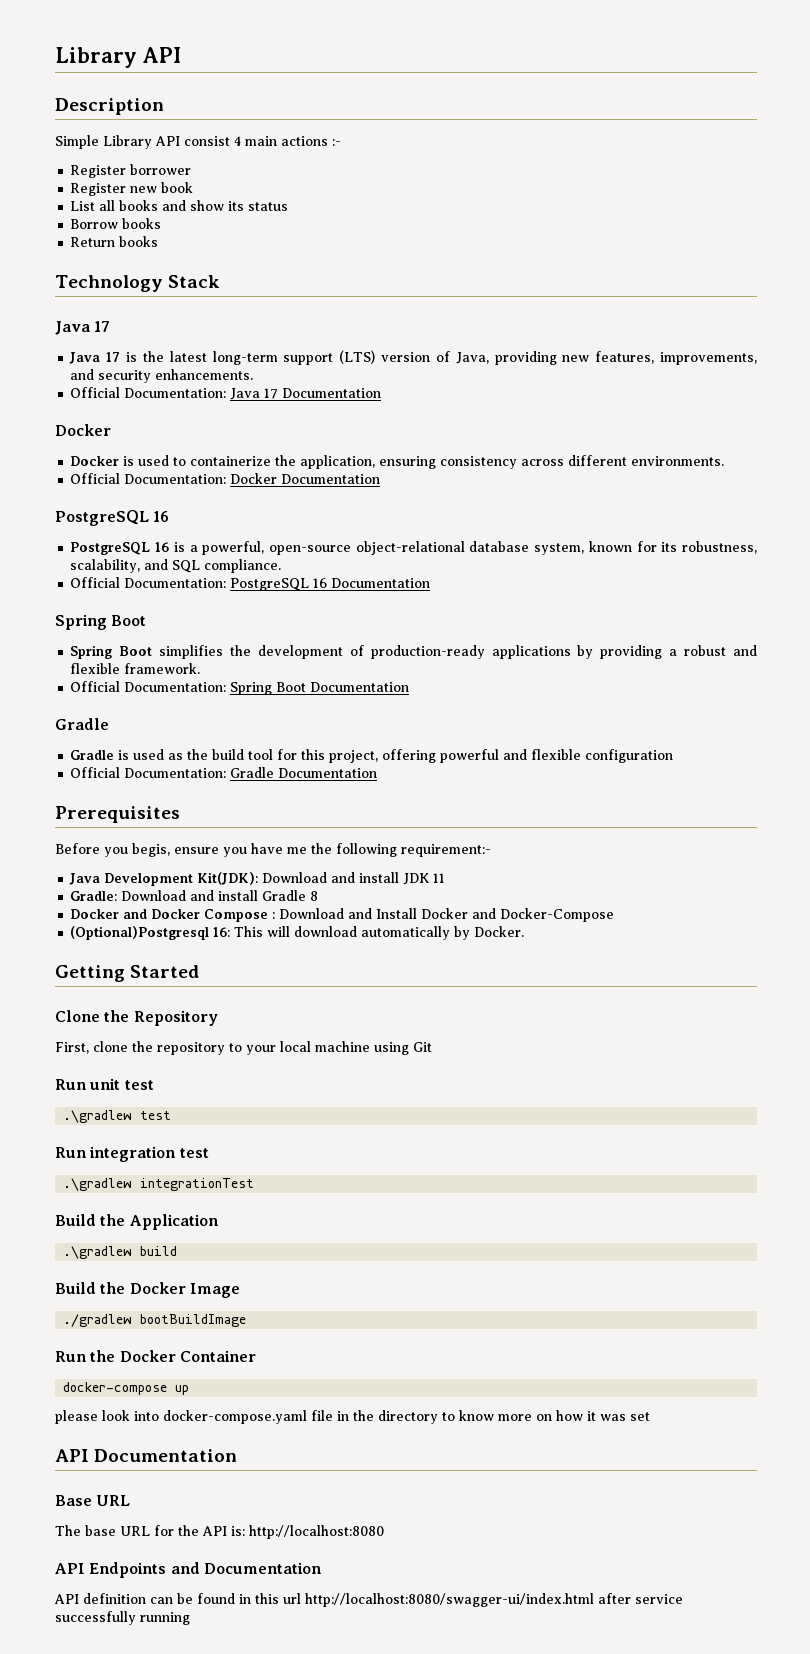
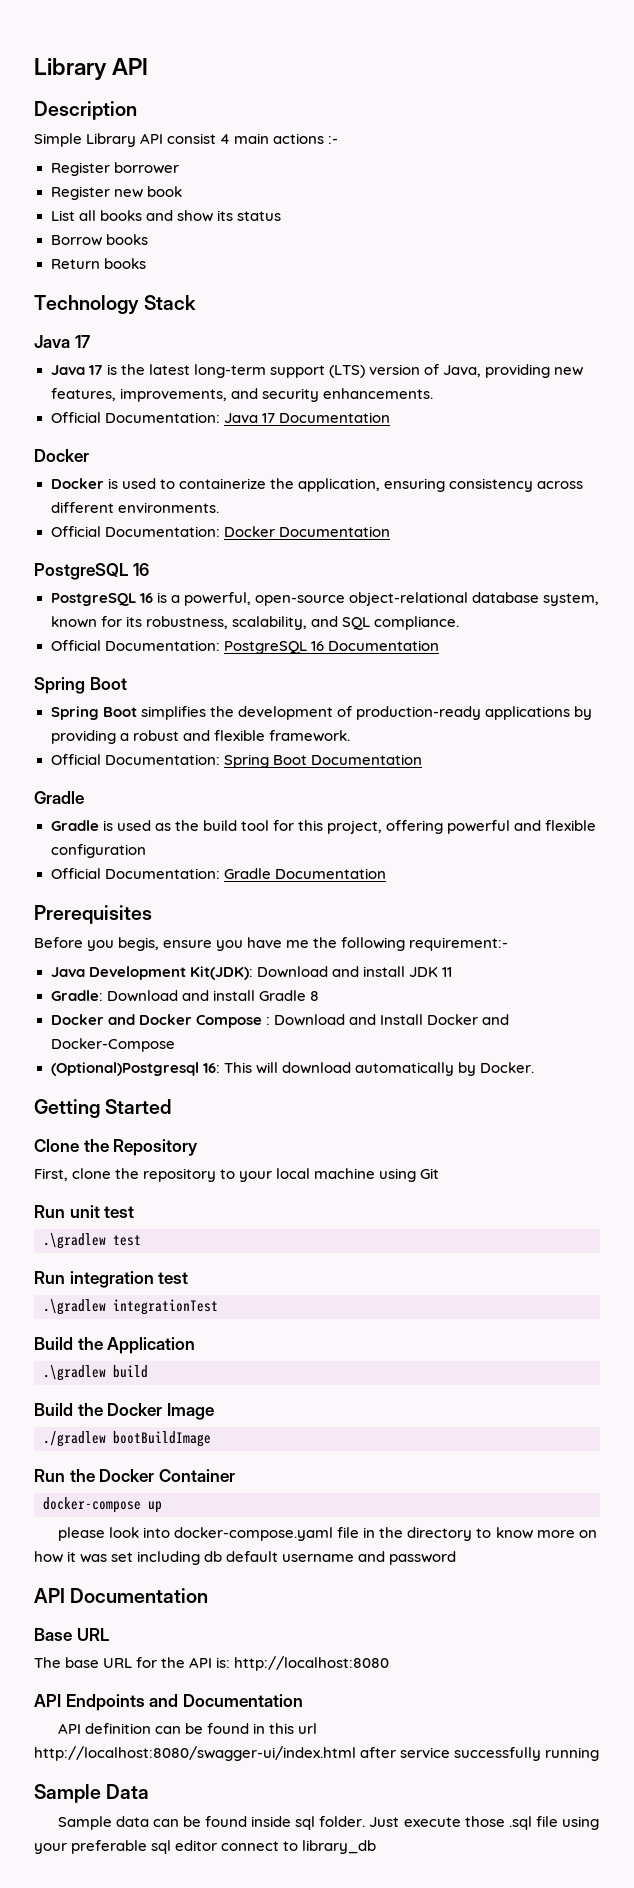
- please look into docker-compose.yaml file in the directory to know more on how it was set
+ please look into docker-compose.yaml file in the directory to know more on how it was set including db default username and password
+ Sample Data
+ Sample data can be found inside sql folder. Just execute those .sql file using your preferable sql editor connect to library_db

